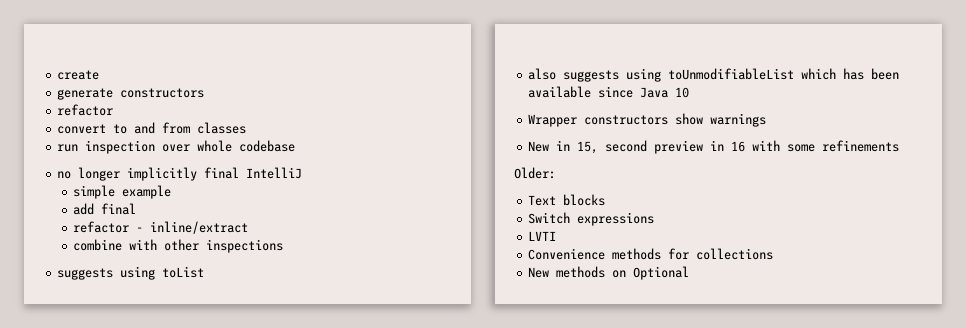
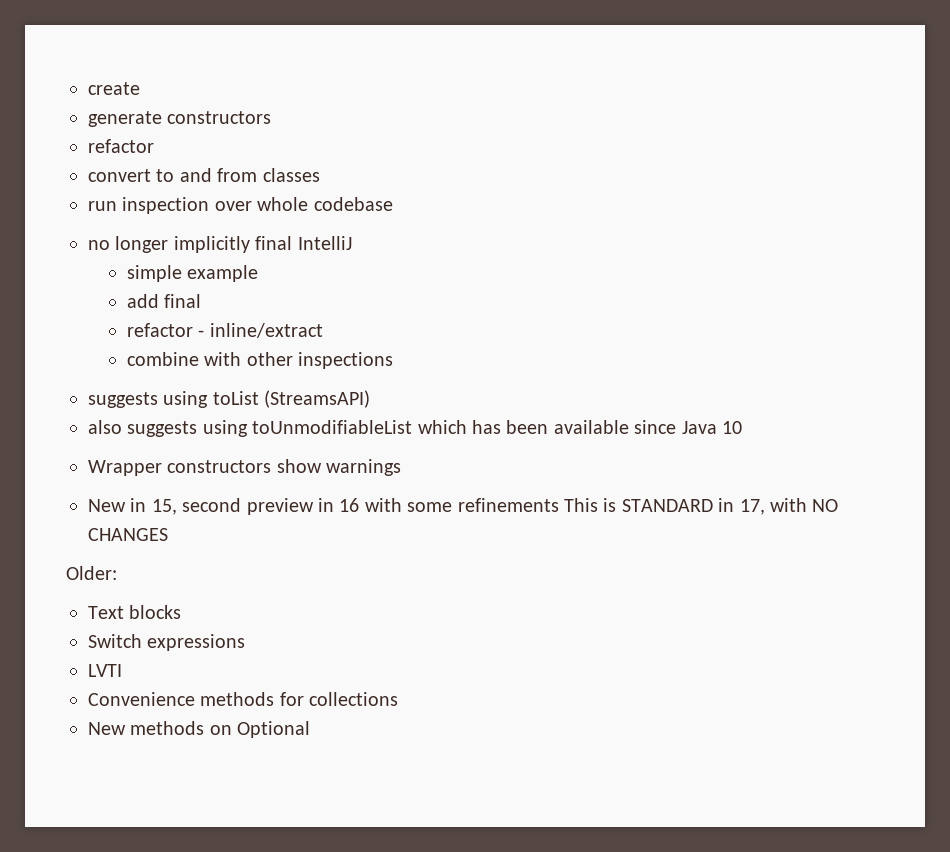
- suggests using toList
+ suggests using toList (StreamsAPI)
- New in 15, second preview in 16 with some refinements
+ New in 15, second preview in 16 with some refinements This is STANDARD in 17, with NO CHANGES

